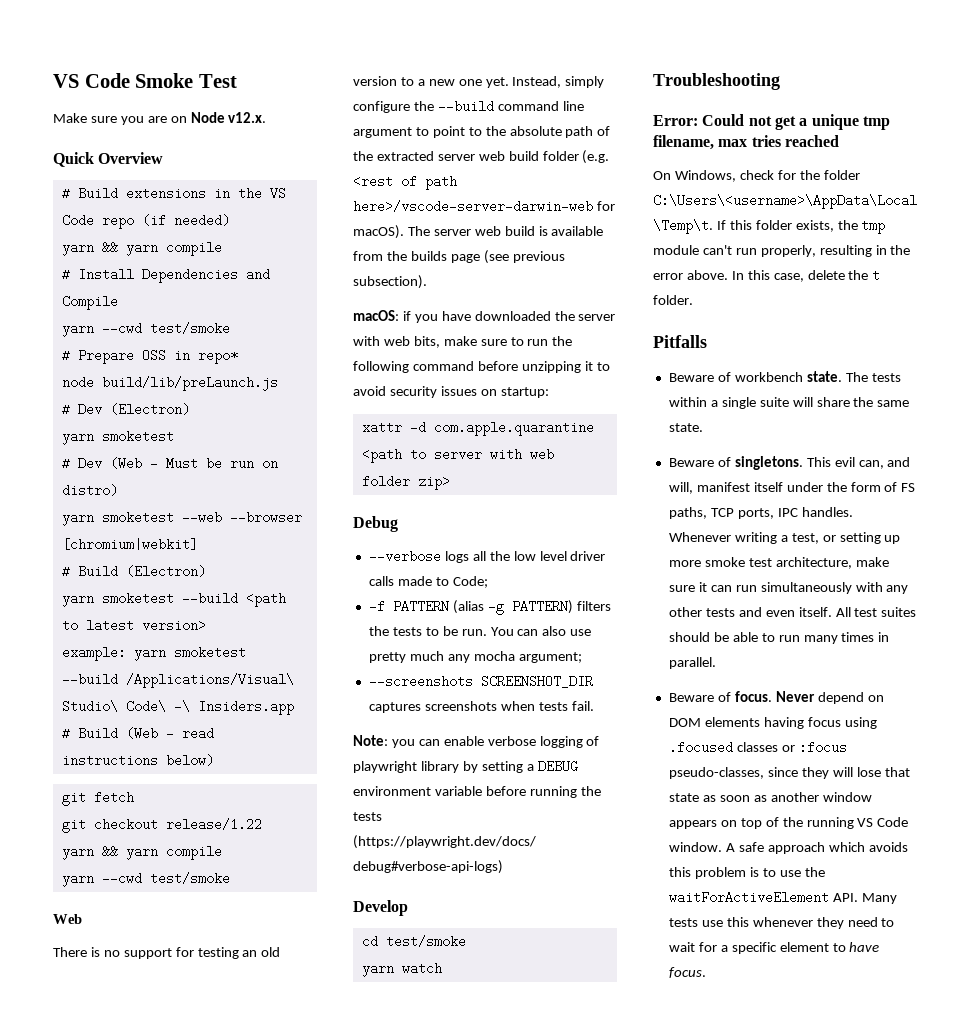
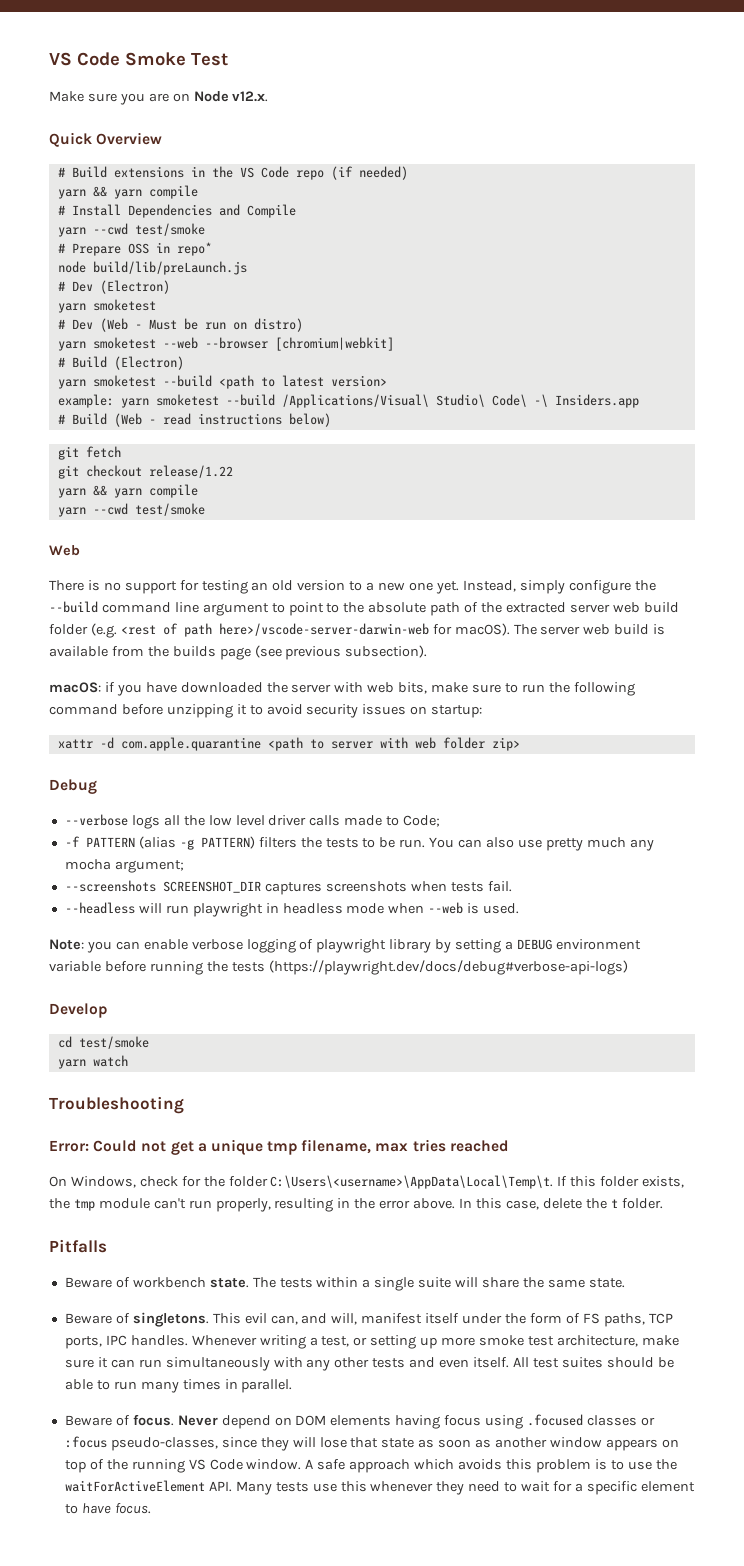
+ --headless will run playwright in headless mode when --web is used.

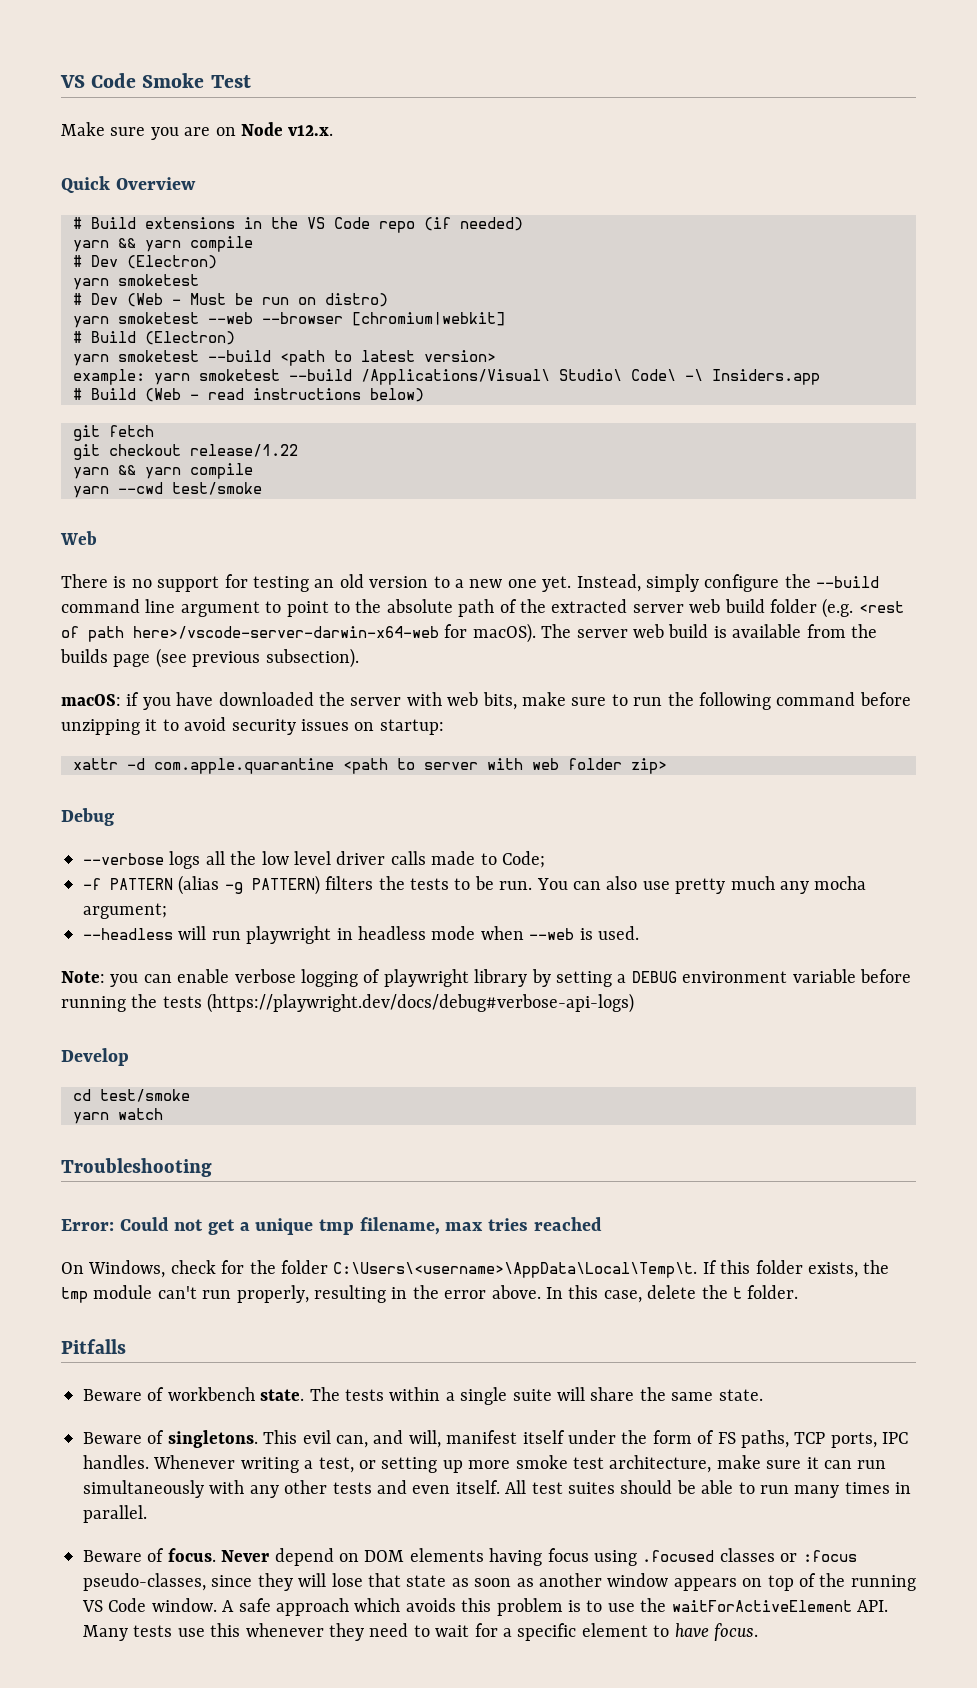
- # Install Dependencies and Compile
- yarn --cwd test/smoke
- # Prepare OSS in repo*
- node build/lib/preLaunch.js
- Instead, simply configure the --build command line argument to point to the absolute path of the extracted server web build folder (e.g. <rest of path here>/vscode-server-darwin-web for macOS).
+ Instead, simply configure the --build command line argument to point to the absolute path of the extracted server web build folder (e.g. <rest of path here>/vscode-server-darwin-x64-web for macOS).
- --screenshots SCREENSHOT_DIR captures screenshots when tests fail.

